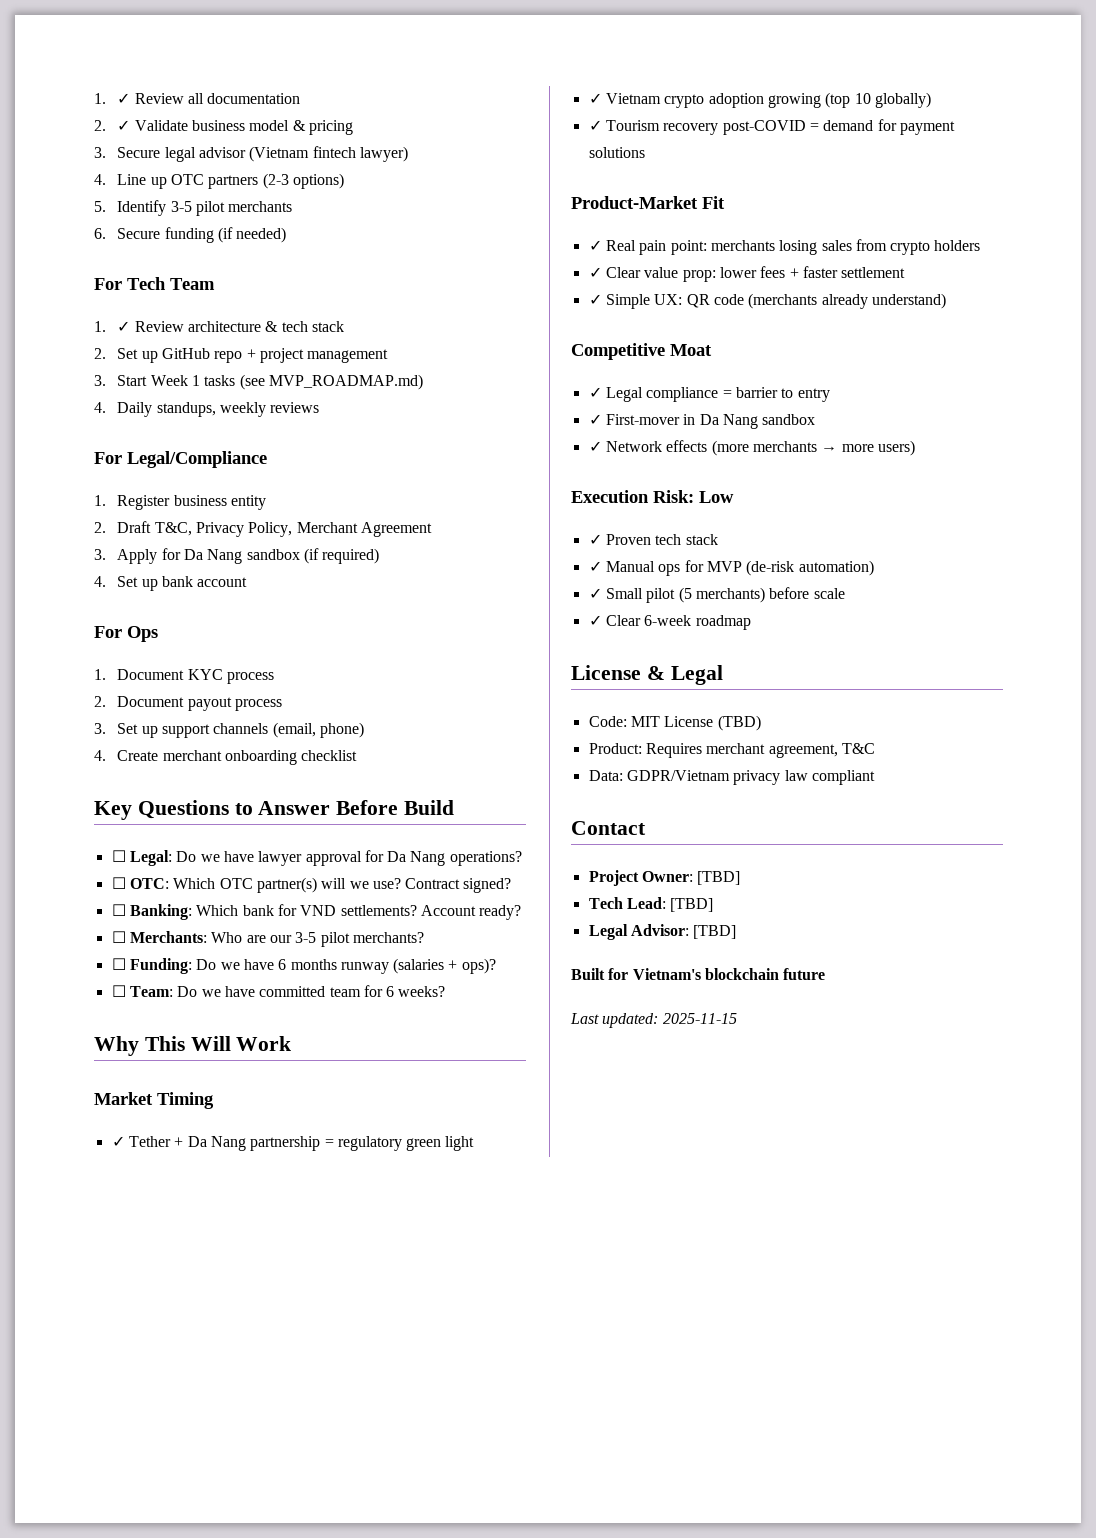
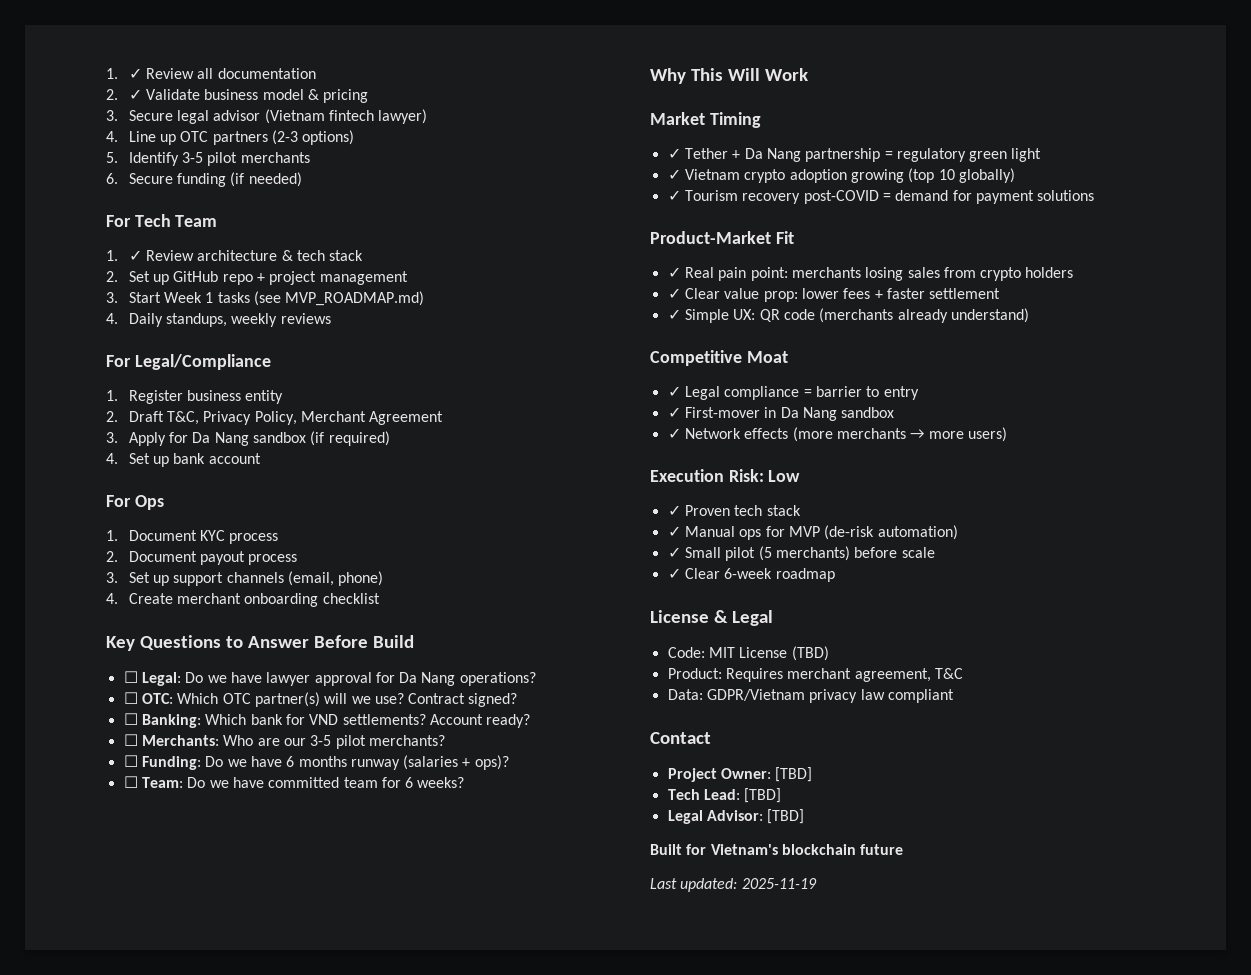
- Last updated: 2025-11-15
+ Last updated: 2025-11-19

